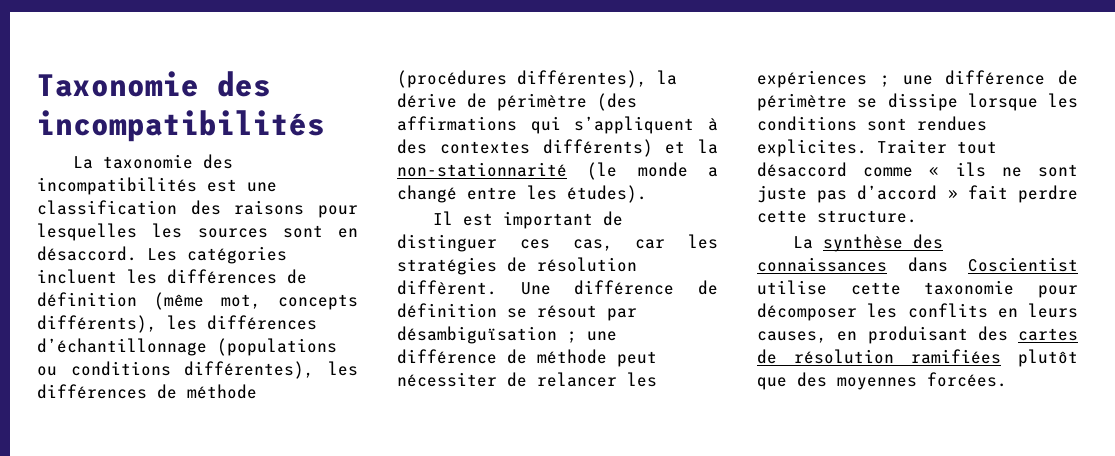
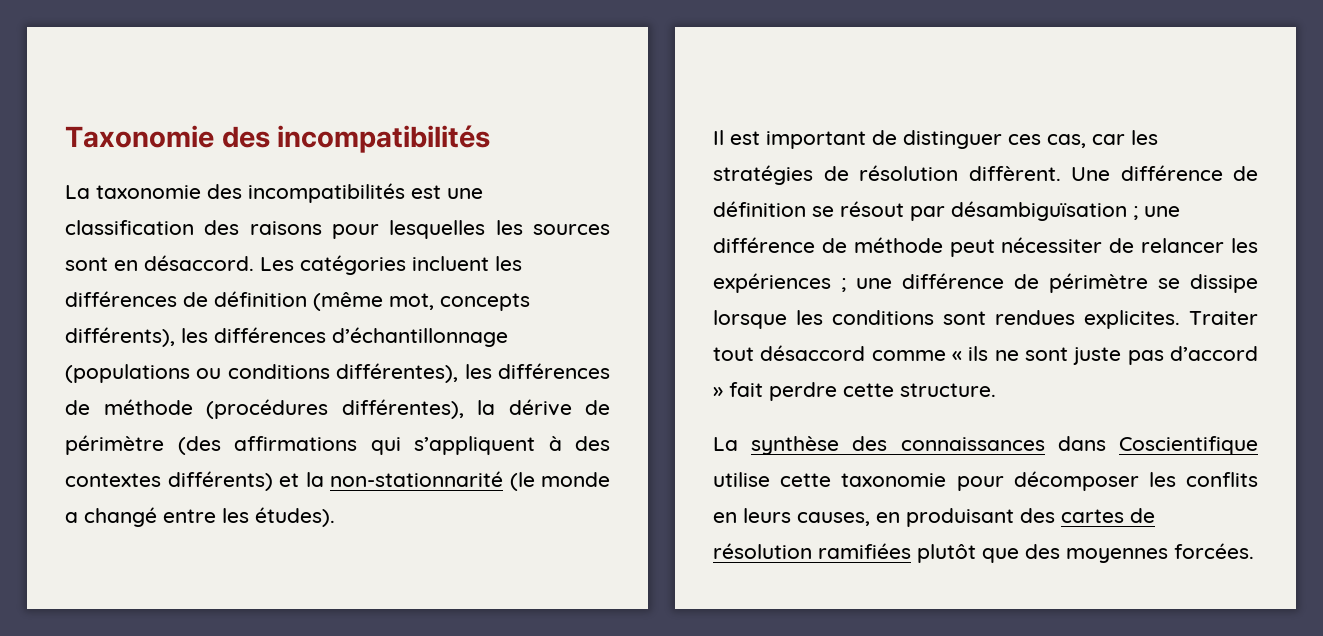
- La synthèse des connaissances dans Coscientist utilise cette taxonomie pour décomposer les conflits en leurs causes, en produisant des cartes de résolution ramifiées plutôt que des moyennes forcées.
+ La synthèse des connaissances dans Coscientifique utilise cette taxonomie pour décomposer les conflits en leurs causes, en produisant des cartes de résolution ramifiées plutôt que des moyennes forcées.

